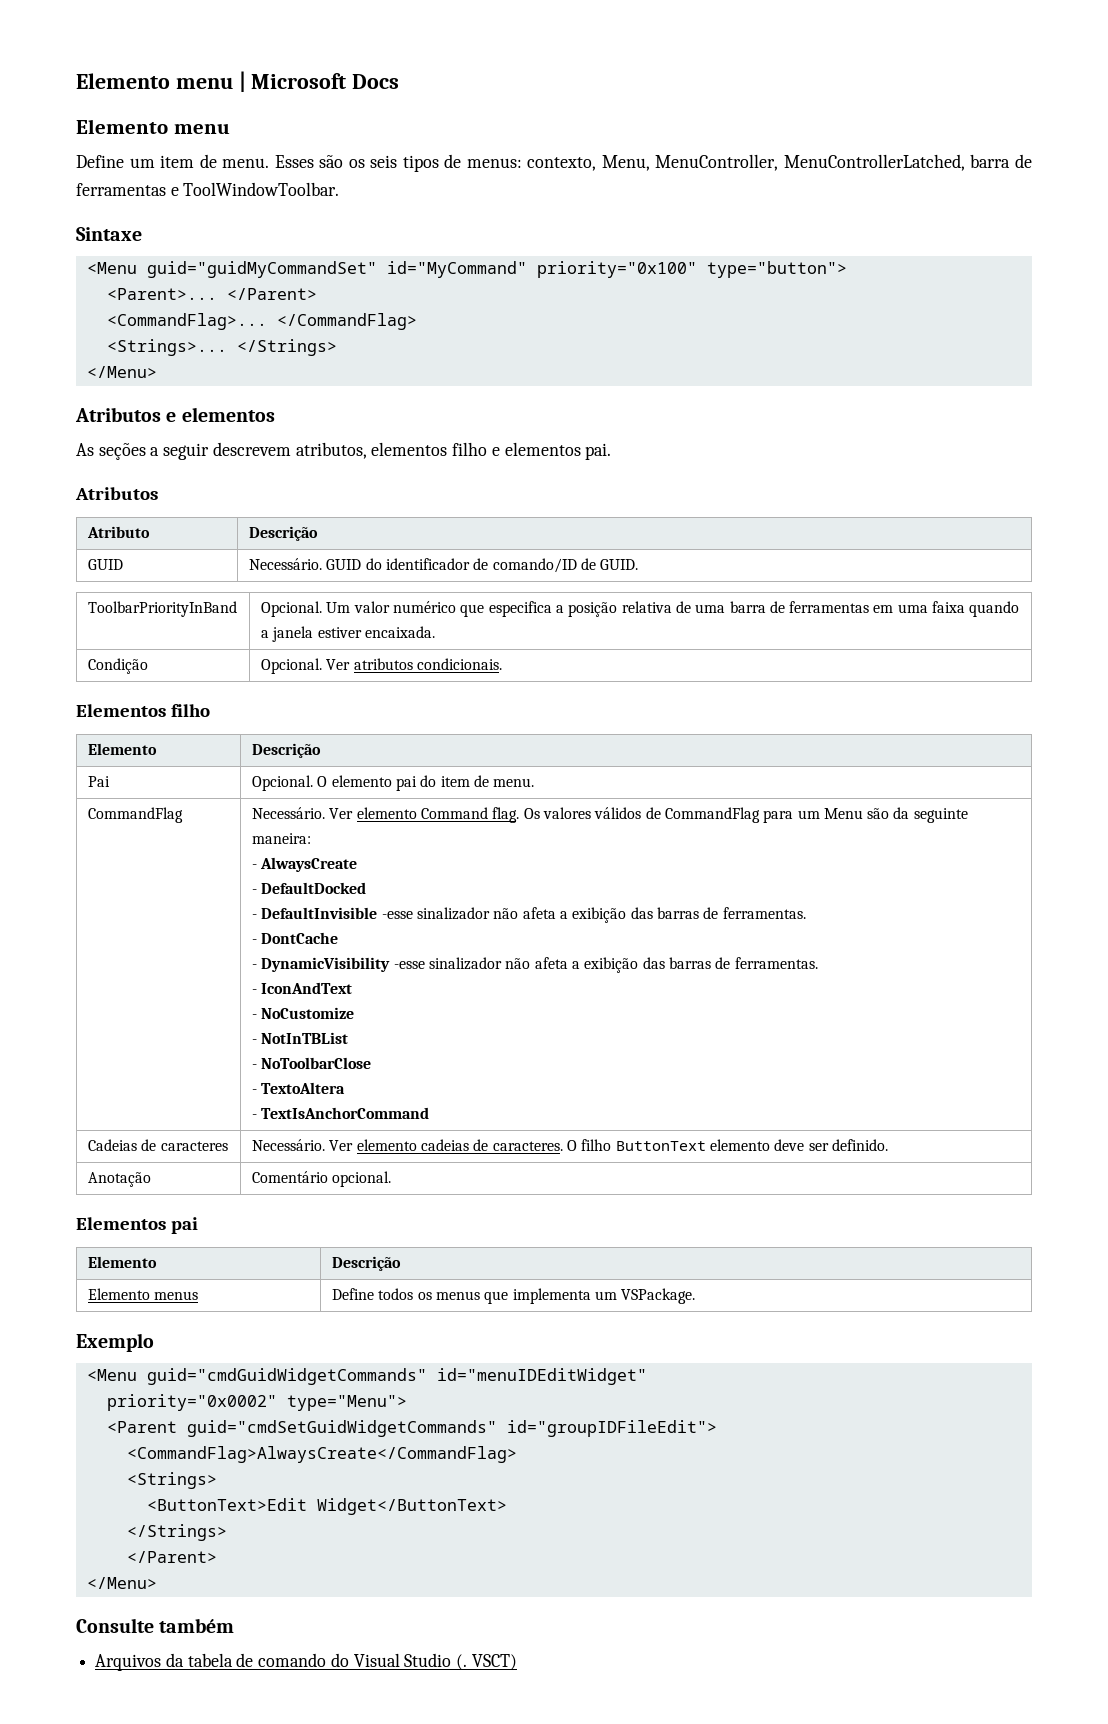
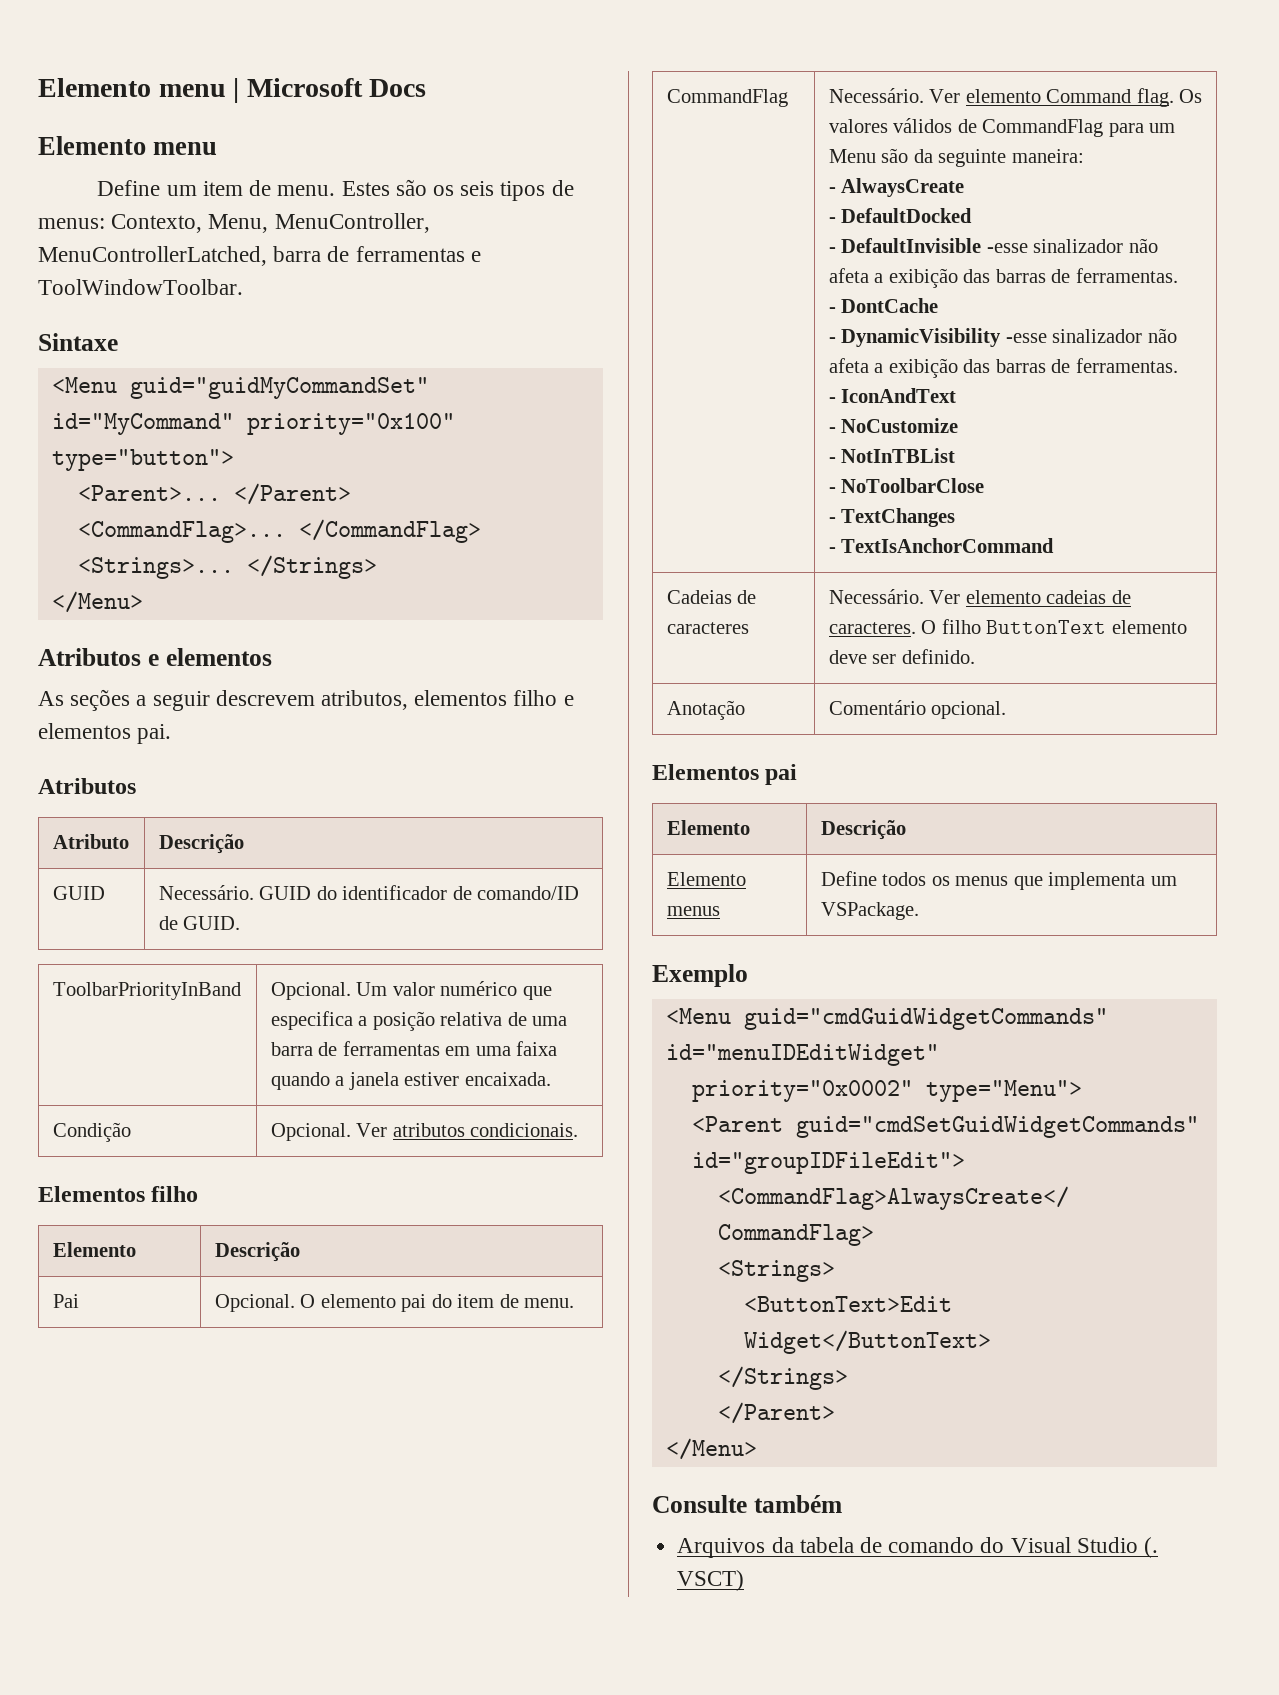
- Esses são os seis tipos de menus: contexto, Menu, MenuController, MenuControllerLatched, barra de ferramentas e ToolWindowToolbar.
+ Estes são os seis tipos de menus: Contexto, Menu, MenuController, MenuControllerLatched, barra de ferramentas e ToolWindowToolbar.
- - TextoAltera
+ - TextChanges

